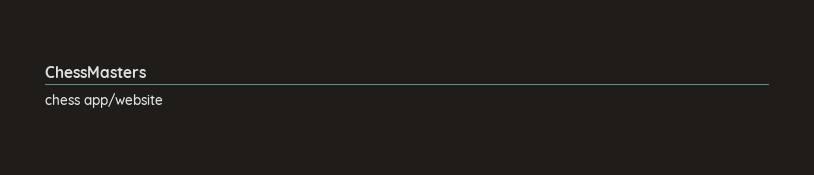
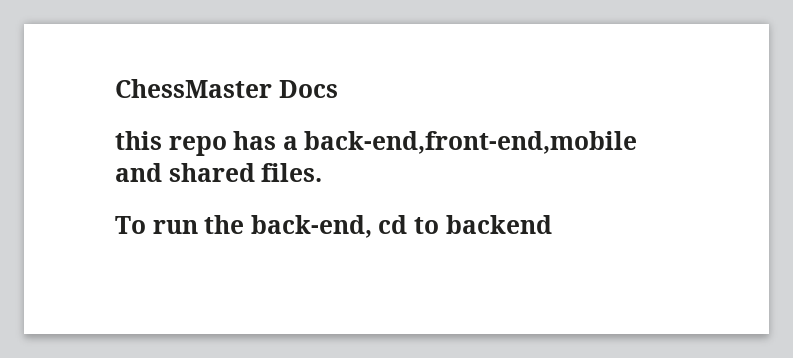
- ChessMasters
- chess app/website
+ ChessMaster Docs
+ this repo has a back-end,front-end,mobile and shared files.
+ To run the back-end, cd to backend

